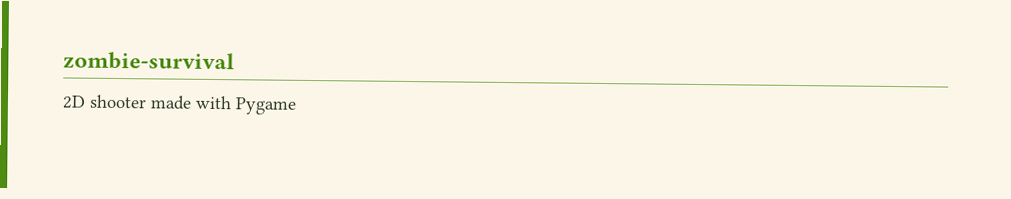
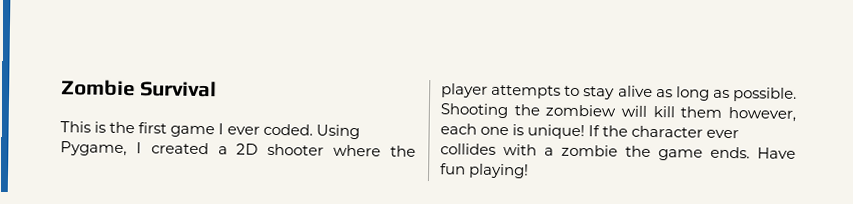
- zombie-survival
- 2D shooter made with Pygame
+ Zombie Survival
+ This is the first game I ever coded. Using Pygame, I created a 2D shooter where the player attempts to stay alive as long as possible. Shooting the zombiew will kill them however, each one is unique! If the character ever collides with a zombie the game ends. Have fun playing!

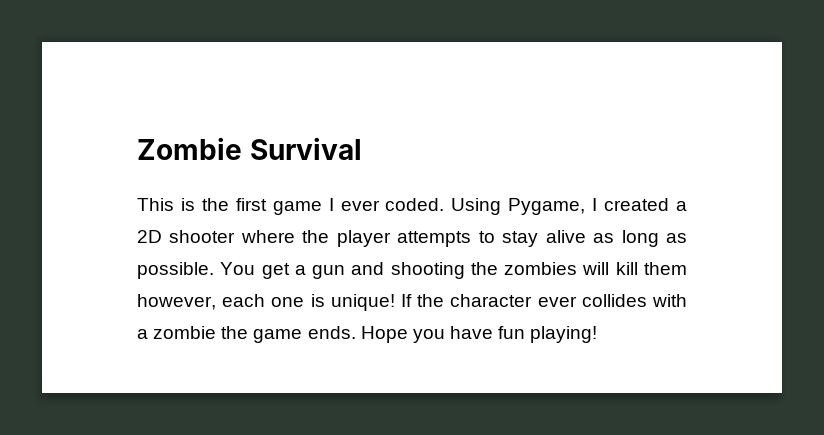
- Shooting the zombiew will kill them however, each one is unique!
+ You get a gun and shooting the zombies will kill them however, each one is unique!
- Have fun playing!
+ Hope you have fun playing!

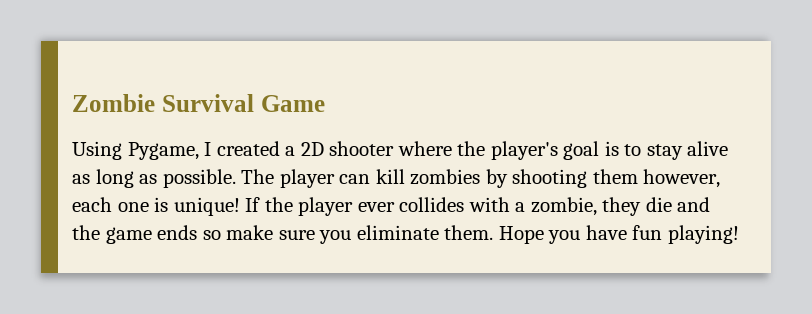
- Zombie Survival
- This is the first game I ever coded. Using Pygame, I created a 2D shooter where the player attempts to stay alive as long as possible.
+ Zombie Survival Game
+ Using Pygame, I created a 2D shooter where the player's goal is to stay alive as long as possible.
- You get a gun and shooting the zombies will kill them however, each one is unique!
+ The player can kill zombies by shooting them however, each one is unique!
- If the character ever collides with a zombie the game ends.
+ If the player ever collides with a zombie, they die and the game ends so make sure you eliminate them.

